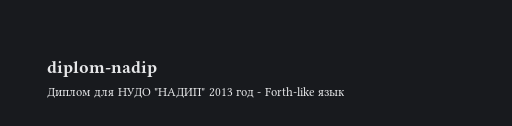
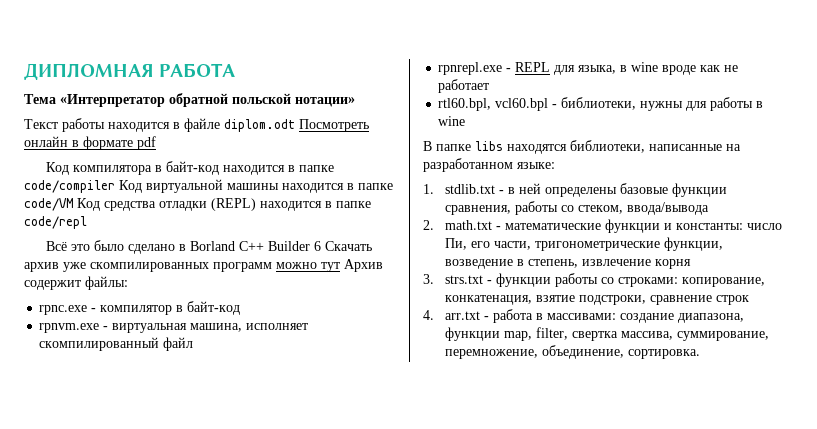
- diplom-nadip
- Диплом для НУДО "НАДИП" 2013 год - Forth-like язык
+ ДИПЛОМНАЯ РАБОТА
+ Тема «Интерпретатор обратной польской нотации»
+ Текст работы находится в файле diplom.odt Посмотреть онлайн в формате pdf
+ Код компилятора в байт-код находится в папке code/compiler Код виртуальной машины находится в папке code/VM Код средства отладки (REPL) находится в папке code/repl
+ Всё это было сделано в Borland C++ Builder 6 Скачать архив уже скомпилированных программ можно тут Архив содержит файлы:
+ rpnc.exe - компилятор в байт-код
+ rpnvm.exe - виртуальная машина, исполняет скомпилированный файл
+ rpnrepl.exe - REPL для языка, в wine вроде как не работает
+ rtl60.bpl, vcl60.bpl - библиотеки, нужны для работы в wine
+ В папке libs находятся библиотеки, написанные на разработанном языке:
+ 1. stdlib.txt - в ней определены базовые функции сравнения, работы со стеком, ввода/вывода
+ 2. math.txt - математические функции и константы: число Пи, его части, тригонометрические функции, возведение в степень, извлечение корня
+ 3. strs.txt - функции работы со строками: копирование, конкатенация, взятие подстроки, сравнение строк
+ 4. arr.txt - работа в массивами: создание диапазона, функции map, filter, свертка массива, суммирование, перемножение, объединение, сортировка.

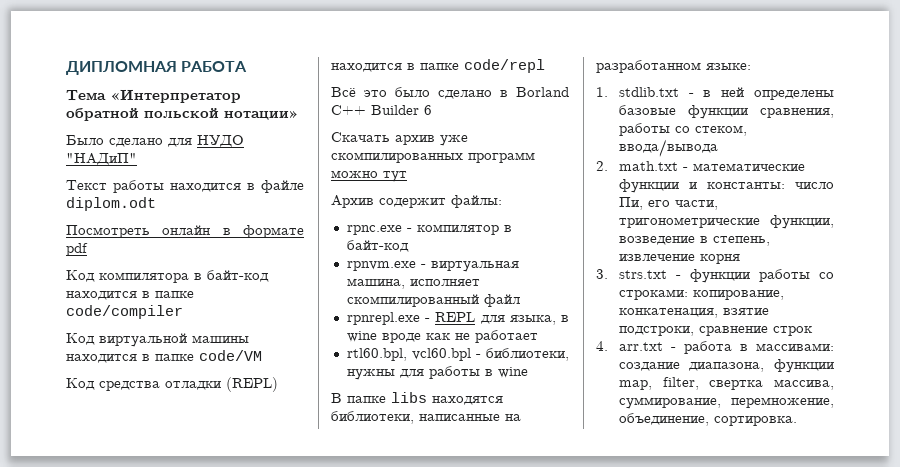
+ Было сделано для НУДО "НАДиП"
- Текст работы находится в файле diplom.odt Посмотреть онлайн в формате pdf
+ Текст работы находится в файле diplom.odt
+ Посмотреть онлайн в формате pdf
- Код компилятора в байт-код находится в папке code/compiler Код виртуальной машины находится в папке code/VM Код средства отладки (REPL) находится в папке code/repl
+ Код компилятора в байт-код находится в папке code/compiler
+ Код виртуальной машины находится в папке code/VM
+ Код средства отладки (REPL) находится в папке code/repl
- Всё это было сделано в Borland C++ Builder 6 Скачать архив уже скомпилированных программ можно тут Архив содержит файлы:
+ Всё это было сделано в Borland C++ Builder 6
+ Скачать архив уже скомпилированных программ можно тут
+ Архив содержит файлы:

